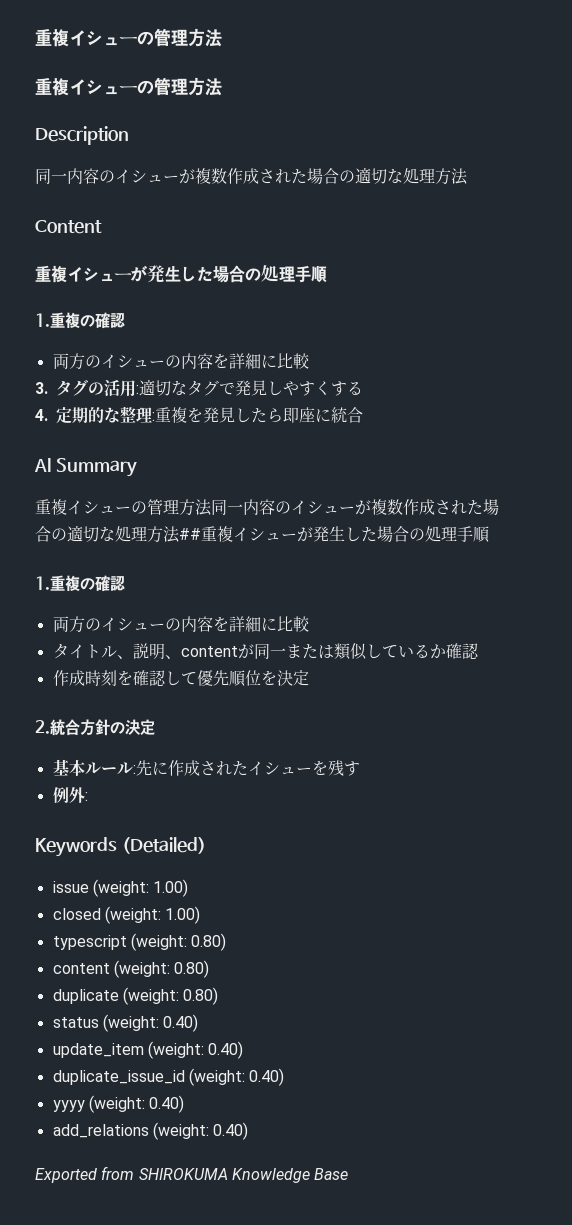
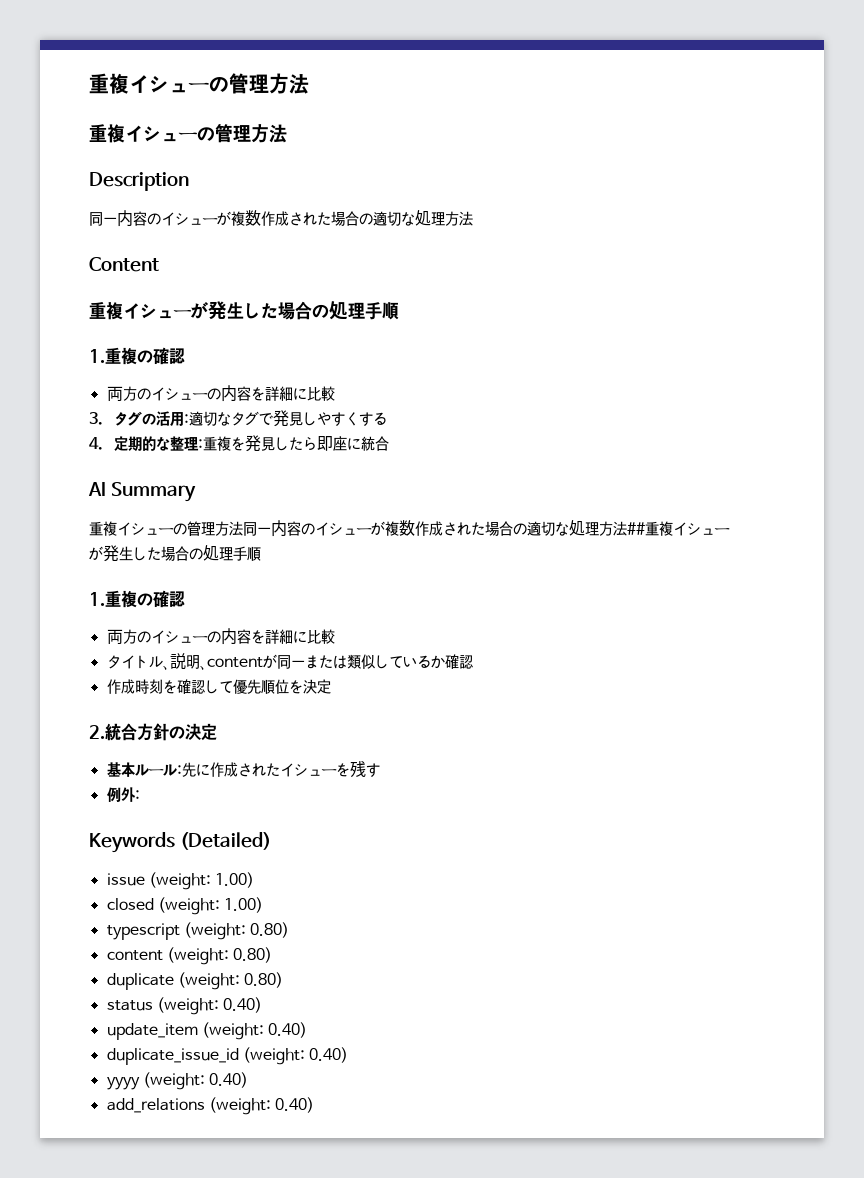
- Exported from SHIROKUMA Knowledge Base

